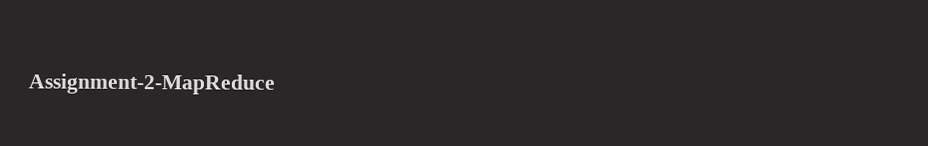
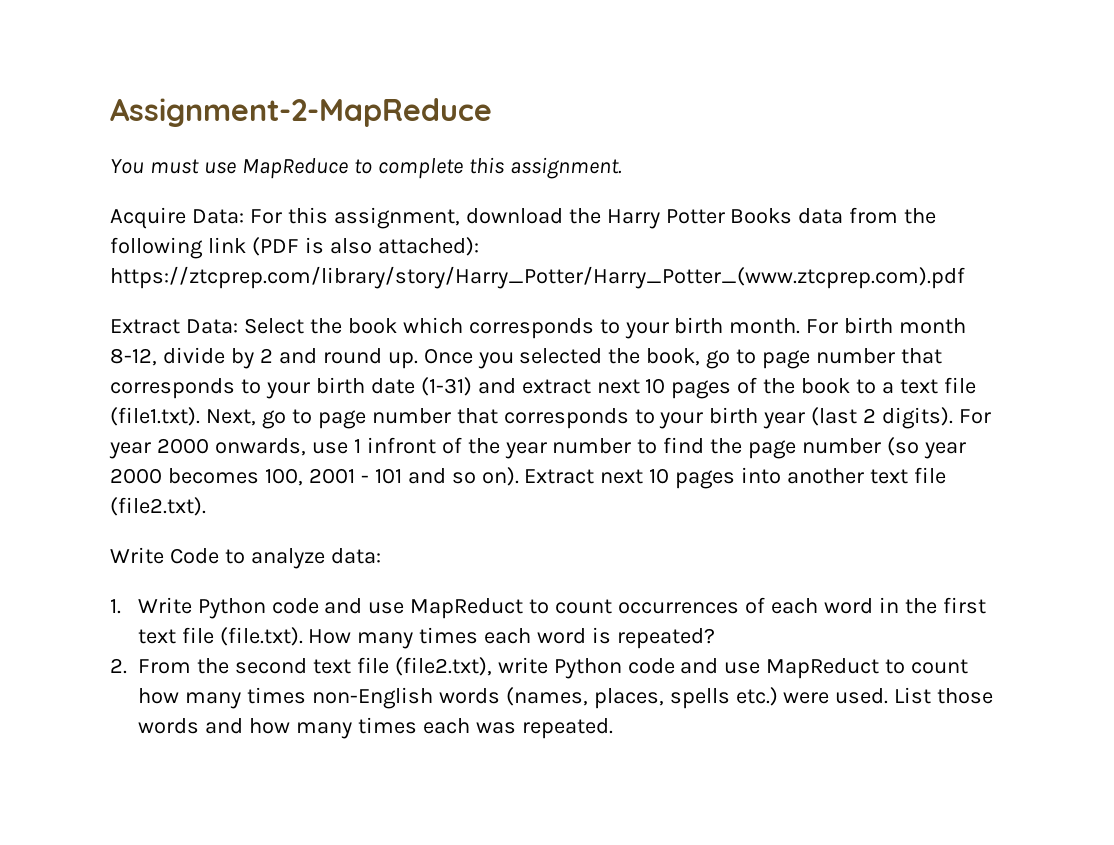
+ You must use MapReduce to complete this assignment.
+ Acquire Data: For this assignment, download the Harry Potter Books data from the following link (PDF is also attached): https://ztcprep.com/library/story/Harry_Potter/Harry_Potter_(www.ztcprep.com).pdf
+ Extract Data: Select the book which corresponds to your birth month. For birth month 8-12, divide by 2 and round up. Once you selected the book, go to page number that corresponds to your birth date (1-31) and extract next 10 pages of the book to a text file (file1.txt). Next, go to page number that corresponds to your birth year (last 2 digits). For year 2000 onwards, use 1 infront of the year number to find the page number (so year 2000 becomes 100, 2001 - 101 and so on). Extract next 10 pages into another text file (file2.txt).
+ Write Code to analyze data:
+ 1. Write Python code and use MapReduct to count occurrences of each word in the first text file (file.txt). How many times each word is repeated?
+ 2. From the second text file (file2.txt), write Python code and use MapReduct to count how many times non-English words (names, places, spells etc.) were used. List those words and how many times each was repeated.

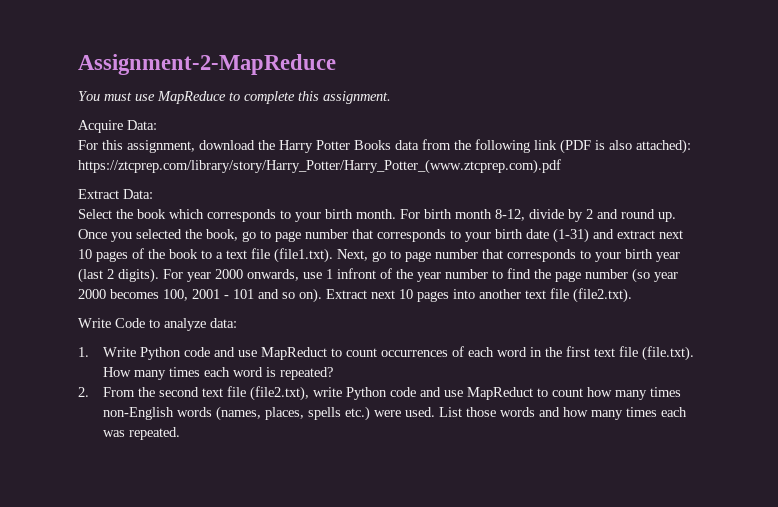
- Acquire Data: For this assignment, download the Harry Potter Books data from the following link (PDF is also attached): https://ztcprep.com/library/story/Harry_Potter/Harry_Potter_(www.ztcprep.com).pdf
+ Acquire Data:
+ For this assignment, download the Harry Potter Books data from the following link (PDF is also attached): https://ztcprep.com/library/story/Harry_Potter/Harry_Potter_(www.ztcprep.com).pdf
- Extract Data: Select the book which corresponds to your birth month.
+ Extract Data:
+ Select the book which corresponds to your birth month.

